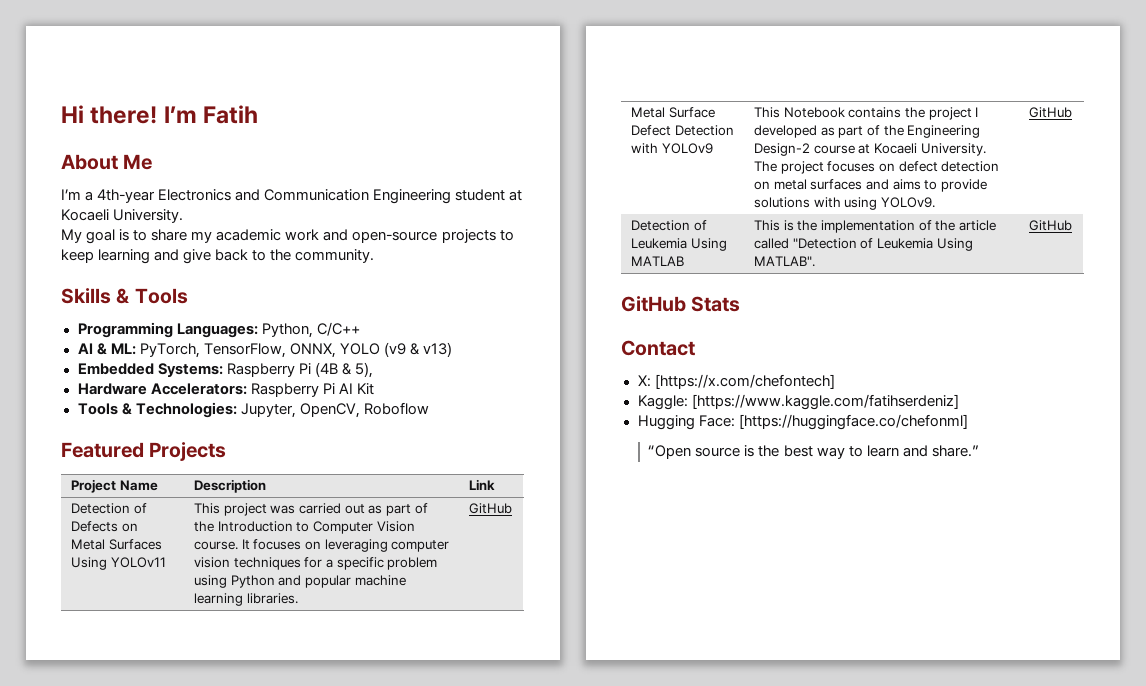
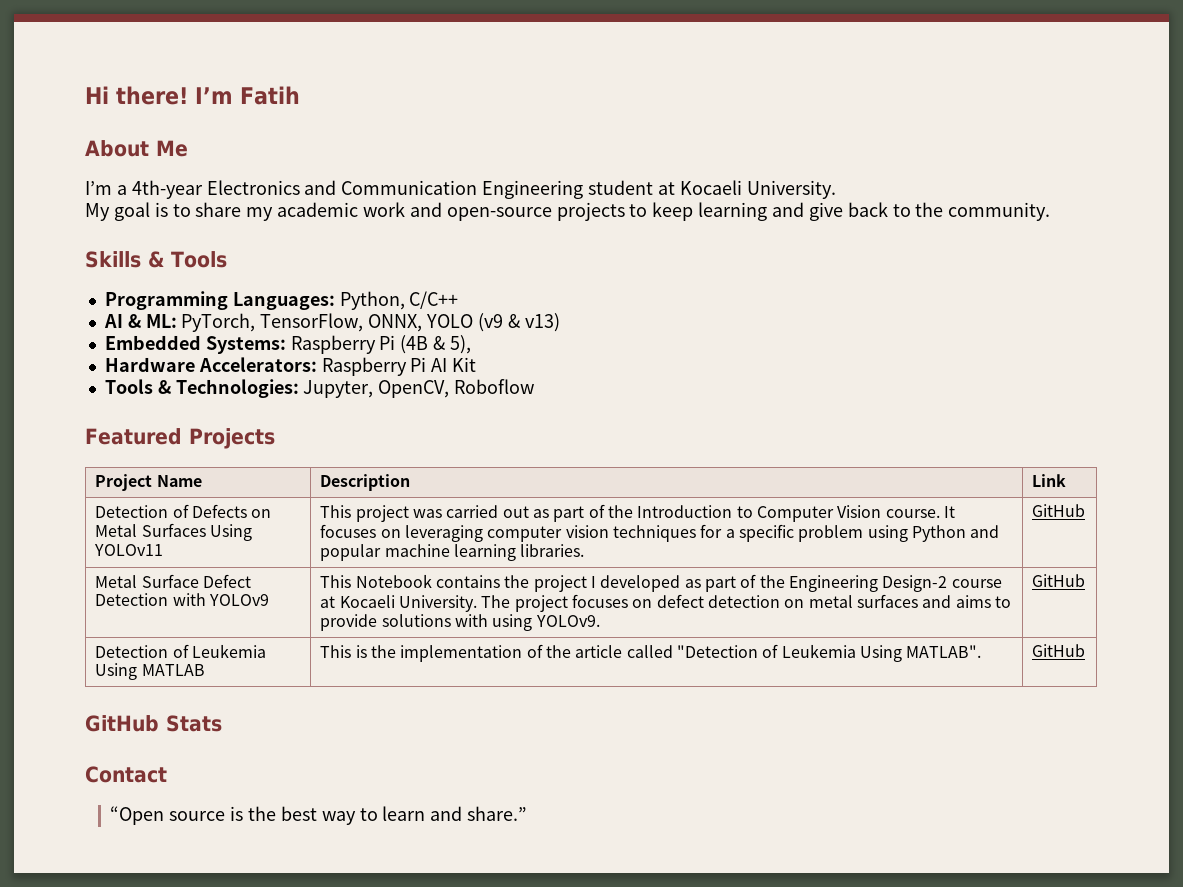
- X: [https://x.com/chefontech]
- Kaggle: [https://www.kaggle.com/fatihserdeniz]
- Hugging Face: [https://huggingface.co/chefonml]

